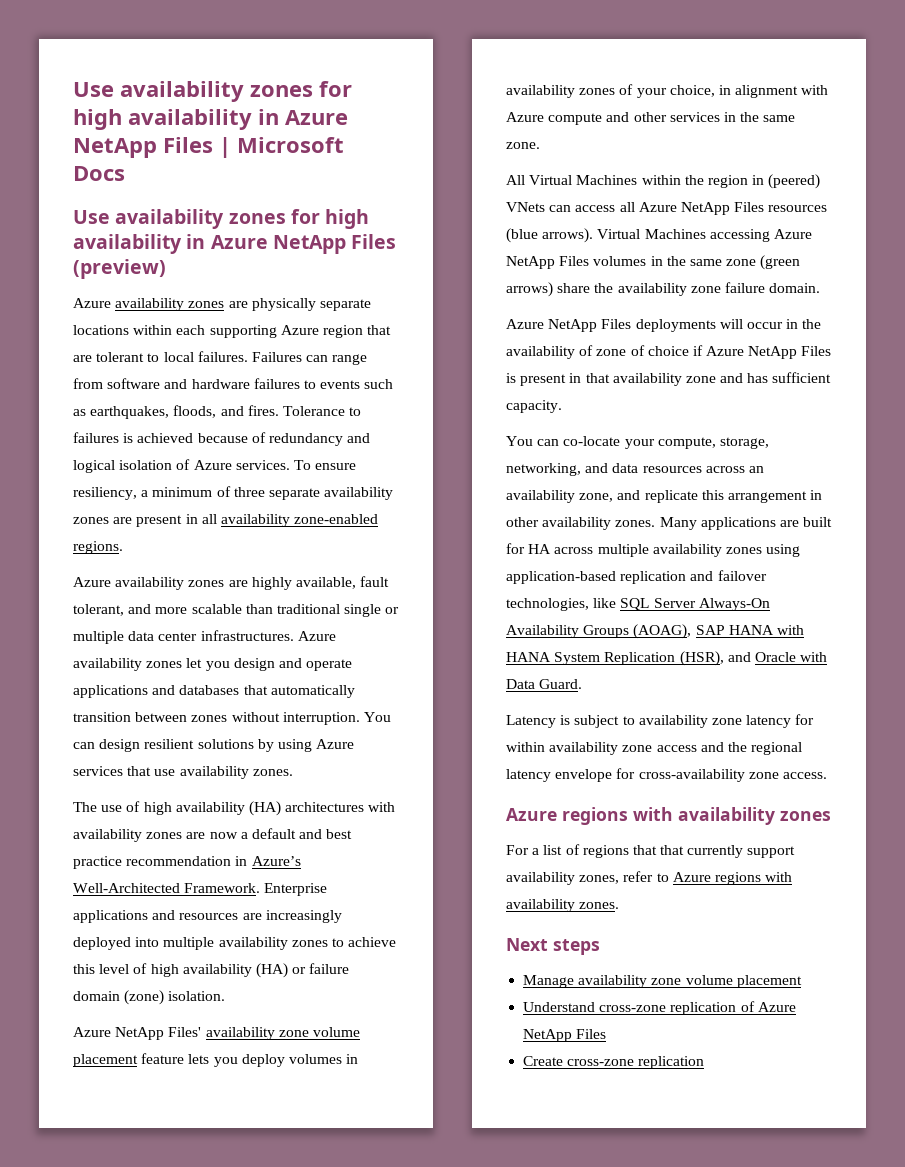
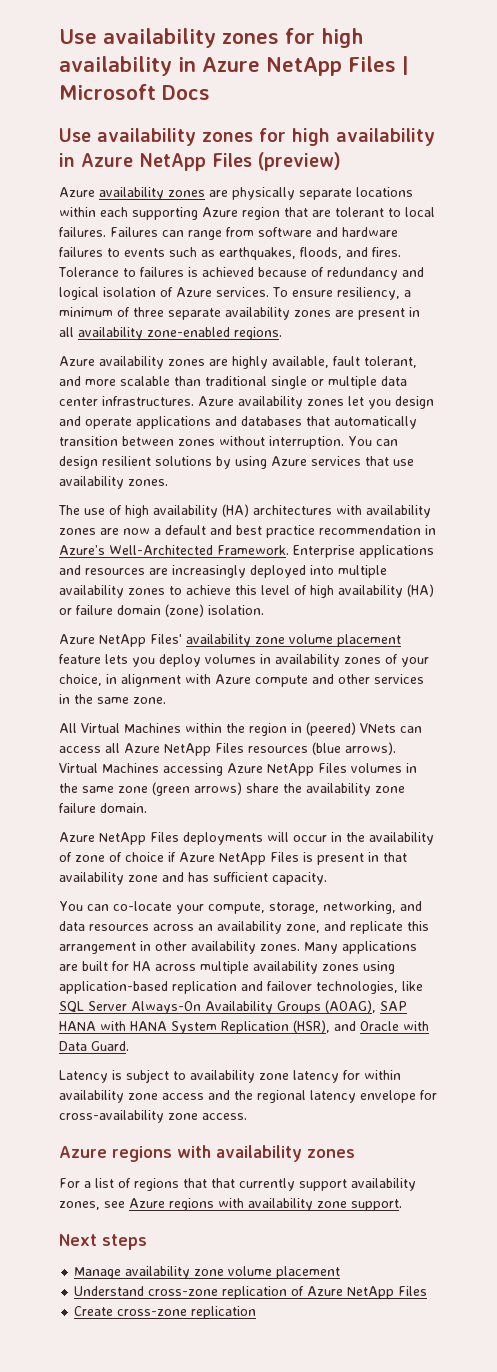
- For a list of regions that that currently support availability zones, refer to Azure regions with availability zones.
+ For a list of regions that that currently support availability zones, see Azure regions with availability zone support.

